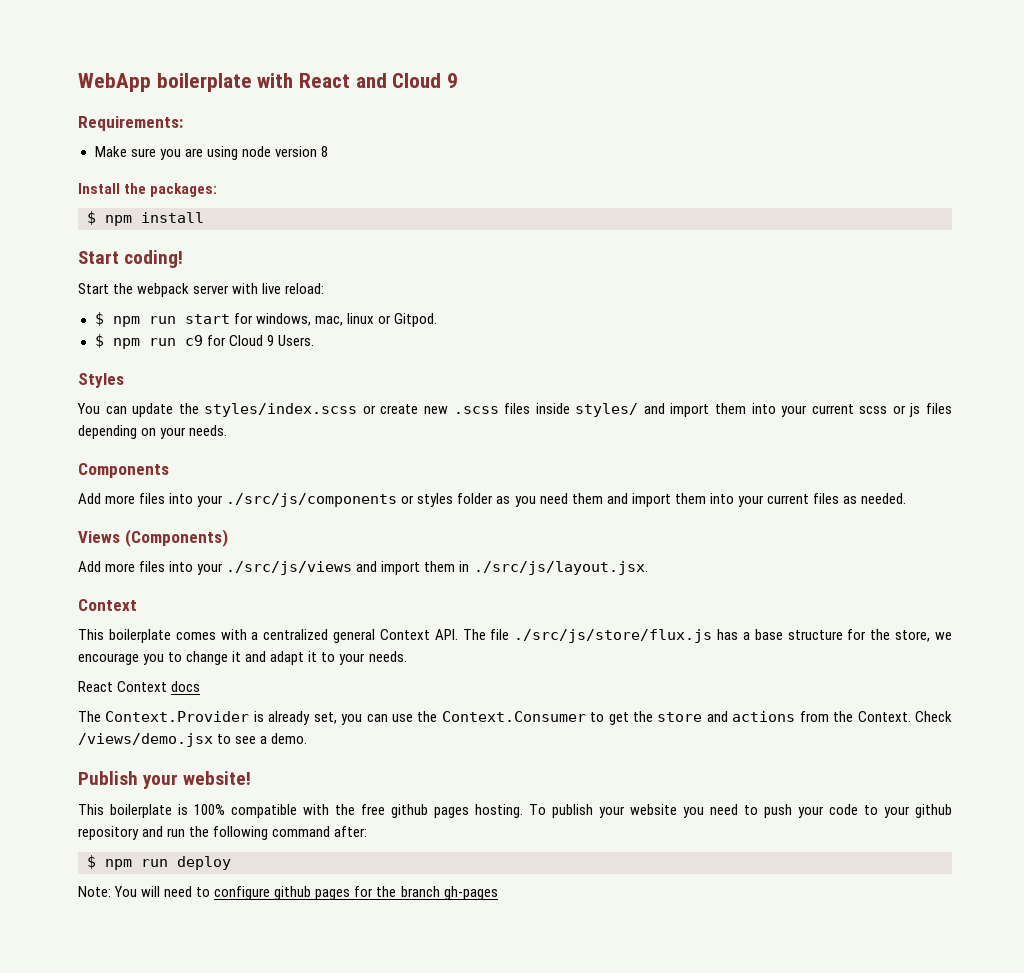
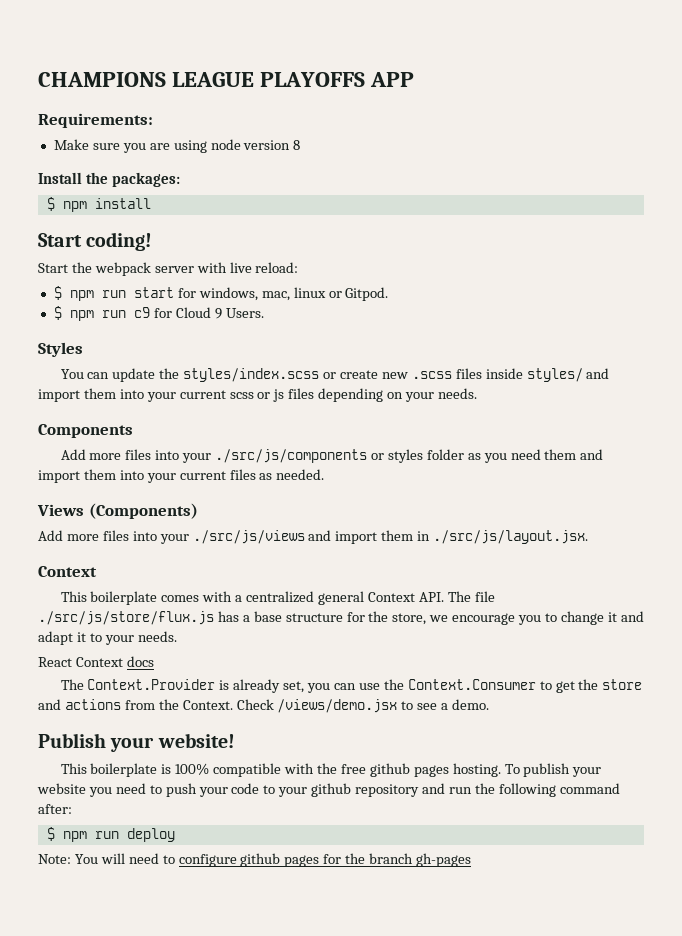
- WebApp boilerplate with React and Cloud 9
+ CHAMPIONS LEAGUE PLAYOFFS APP

